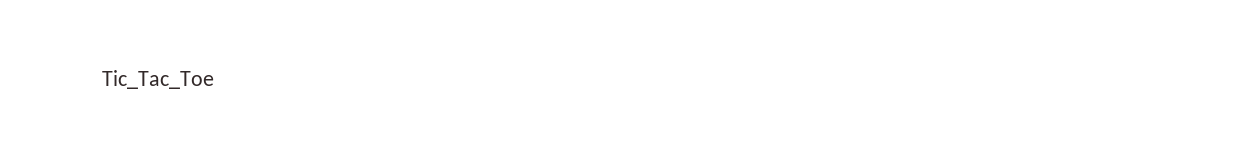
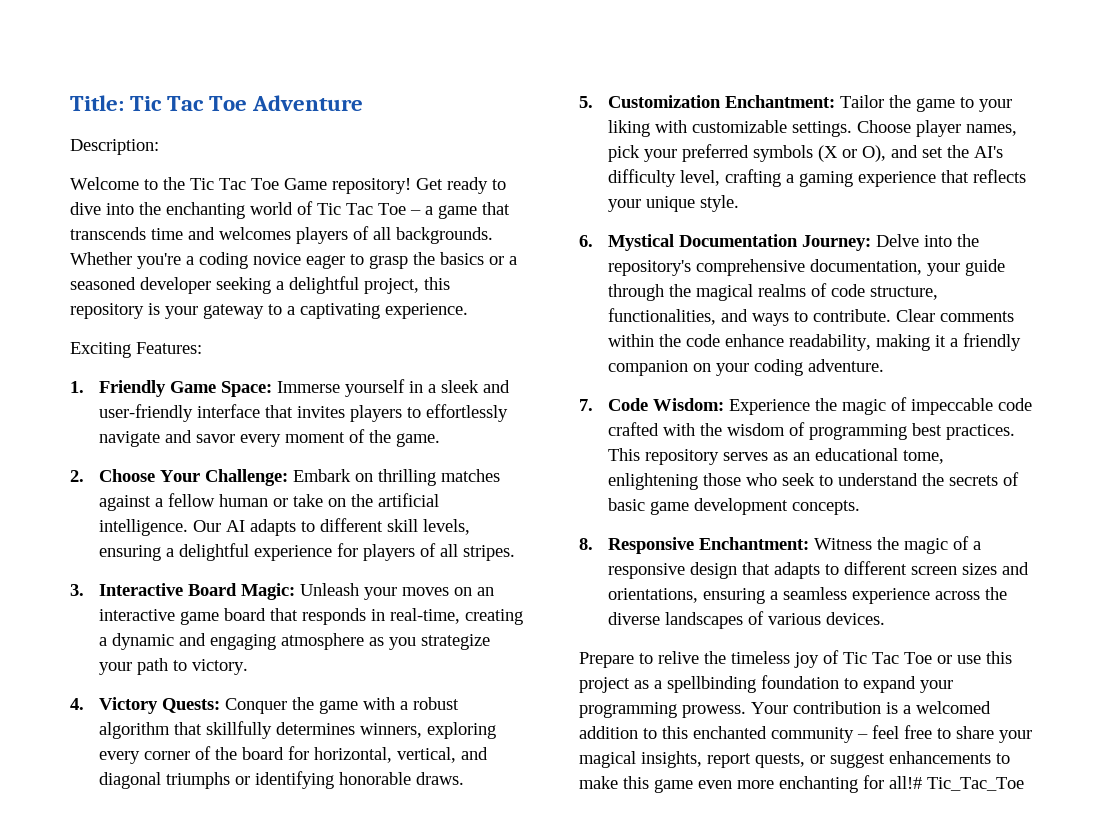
- Tic_Tac_Toe
+ Title: Tic Tac Toe Adventure
+ Description:
+ Welcome to the Tic Tac Toe Game repository! Get ready to dive into the enchanting world of Tic Tac Toe – a game that transcends time and welcomes players of all backgrounds. Whether you're a coding novice eager to grasp the basics or a seasoned developer seeking a delightful project, this repository is your gateway to a captivating experience.
+ Exciting Features:
+ 1. Friendly Game Space: Immerse yourself in a sleek and user-friendly interface that invites players to effortlessly navigate and savor every moment of the game.
+ 2. Choose Your Challenge: Embark on thrilling matches against a fellow human or take on the artificial intelligence. Our AI adapts to different skill levels, ensuring a delightful experience for players of all stripes.
+ 3. Interactive Board Magic: Unleash your moves on an interactive game board that responds in real-time, creating a dynamic and engaging atmosphere as you strategize your path to victory.
+ 4. Victory Quests: Conquer the game with a robust algorithm that skillfully determines winners, exploring every corner of the board for horizontal, vertical, and diagonal triumphs or identifying honorable draws.
+ 5. Customization Enchantment: Tailor the game to your liking with customizable settings. Choose player names, pick your preferred symbols (X or O), and set the AI's difficulty level, crafting a gaming experience that reflects your unique style.
+ 6. Mystical Documentation Journey: Delve into the repository's comprehensive documentation, your guide through the magical realms of code structure, functionalities, and ways to contribute. Clear comments within the code enhance readability, making it a friendly companion on your coding adventure.
+ 7. Code Wisdom: Experience the magic of impeccable code crafted with the wisdom of programming best practices. This repository serves as an educational tome, enlightening those who seek to understand the secrets of basic game development concepts.
+ 8. Responsive Enchantment: Witness the magic of a responsive design that adapts to different screen sizes and orientations, ensuring a seamless experience across the diverse landscapes of various devices.
+ Prepare to relive the timeless joy of Tic Tac Toe or use this project as a spellbinding foundation to expand your programming prowess. Your contribution is a welcomed addition to this enchanted community – feel free to share your magical insights, report quests, or suggest enhancements to make this game even more enchanting for all!# Tic_Tac_Toe

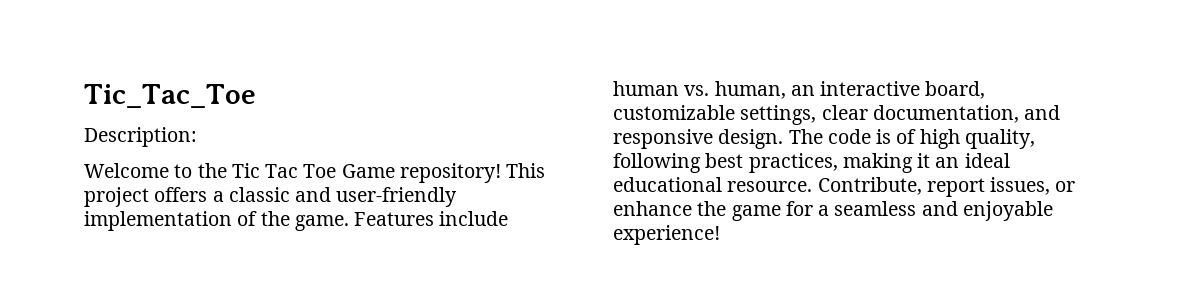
- Title: Tic Tac Toe Adventure
+ Tic_Tac_Toe
- Get ready to dive into the enchanting world of Tic Tac Toe – a game that transcends time and welcomes players of all backgrounds. Whether you're a coding novice eager to grasp the basics or a seasoned developer seeking a delightful project, this repository is your gateway to a captivating experience.
- Exciting Features:
- 1. Friendly Game Space: Immerse yourself in a sleek and user-friendly interface that invites players to effortlessly navigate and savor every moment of the game.
- 2. Choose Your Challenge: Embark on thrilling matches against a fellow human or take on the artificial intelligence. Our AI adapts to different skill levels, ensuring a delightful experience for players of all stripes.
- 3. Interactive Board Magic: Unleash your moves on an interactive game board that responds in real-time, creating a dynamic and engaging atmosphere as you strategize your path to victory.
- 4. Victory Quests: Conquer the game with a robust algorithm that skillfully determines winners, exploring every corner of the board for horizontal, vertical, and diagonal triumphs or identifying honorable draws.
- 5. Customization Enchantment: Tailor the game to your liking with customizable settings. Choose player names, pick your preferred symbols (X or O), and set the AI's difficulty level, crafting a gaming experience that reflects your unique style.
- 6. Mystical Documentation Journey: Delve into the repository's comprehensive documentation, your guide through the magical realms of code structure, functionalities, and ways to contribute. Clear comments within the code enhance readability, making it a friendly companion on your coding adventure.
- 7. Code Wisdom: Experience the magic of impeccable code crafted with the wisdom of programming best practices. This repository serves as an educational tome, enlightening those who seek to understand the secrets of basic game development concepts.
- 8. Responsive Enchantment: Witness the magic of a responsive design that adapts to different screen sizes and orientations, ensuring a seamless experience across the diverse landscapes of various devices.
- Prepare to relive the timeless joy of Tic Tac Toe or use this project as a spellbinding foundation to expand your programming prowess. Your contribution is a welcomed addition to this enchanted community – feel free to share your magical insights, report quests, or suggest enhancements to make this game even more enchanting for all!# Tic_Tac_Toe
+ This project offers a classic and user-friendly implementation of the game. Features include human vs. human, an interactive board, customizable settings, clear documentation, and responsive design. The code is of high quality, following best practices, making it an ideal educational resource. Contribute, report issues, or enhance the game for a seamless and enjoyable experience!

